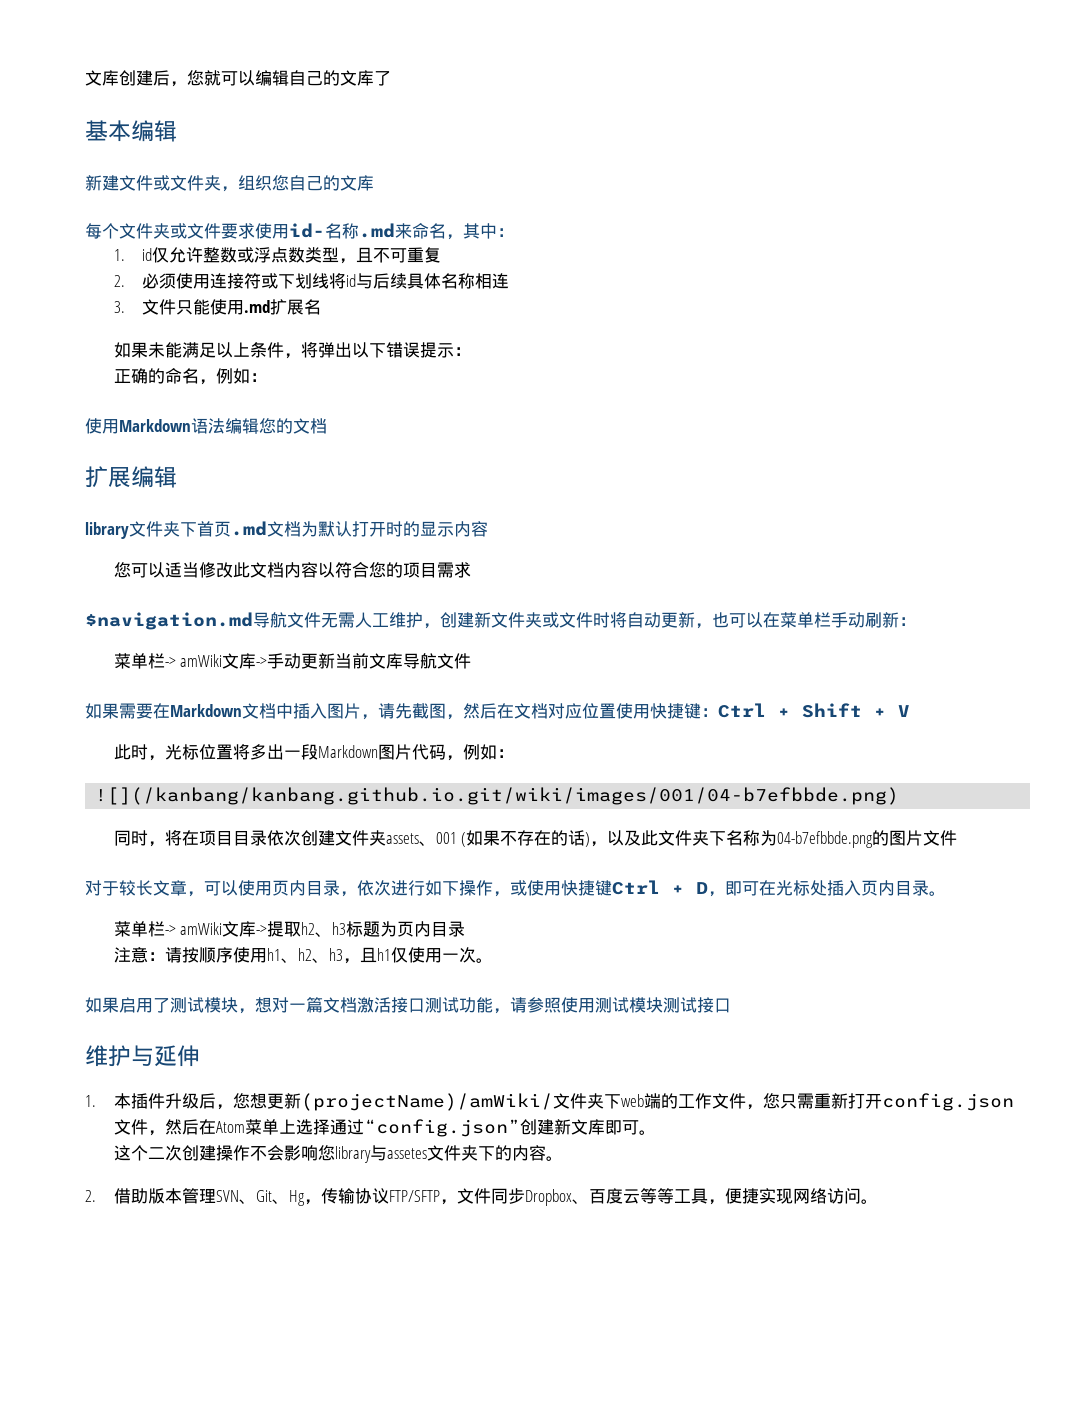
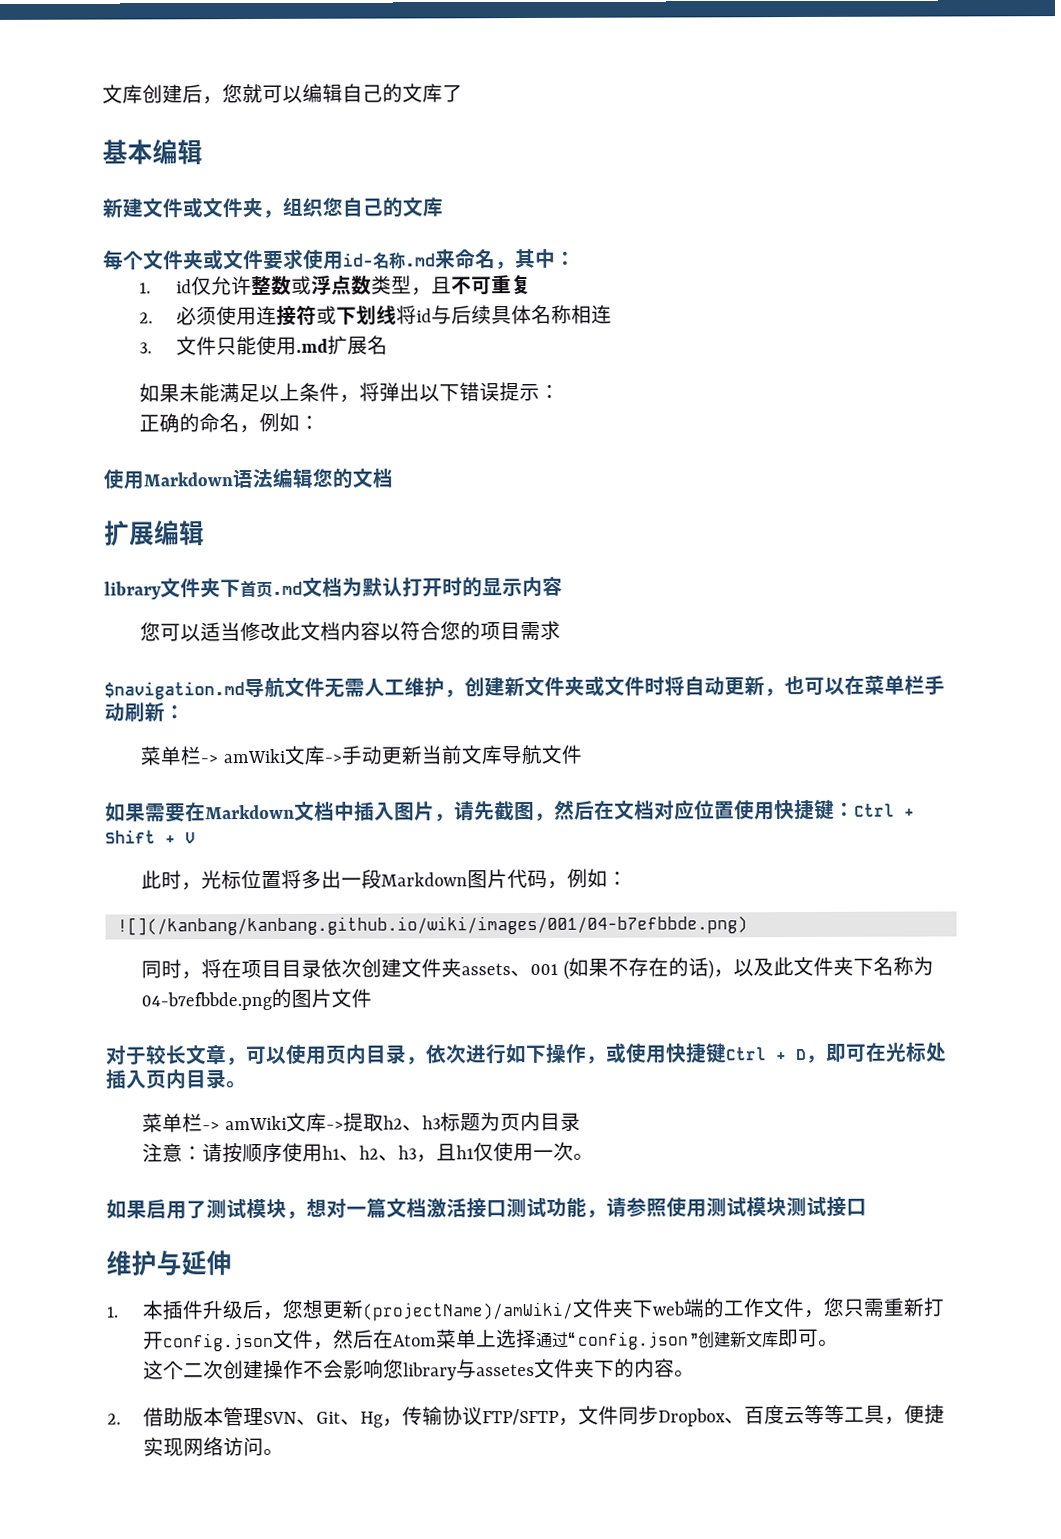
- ![](/kanbang/kanbang.github.io.git/wiki/images/001/04-b7efbbde.png)
+ ![](/kanbang/kanbang.github.io/wiki/images/001/04-b7efbbde.png)

